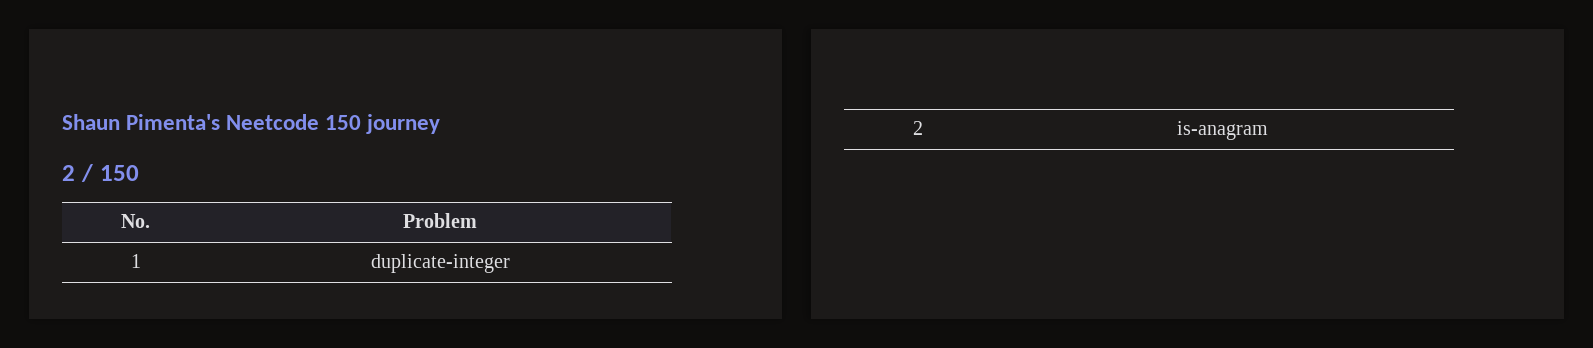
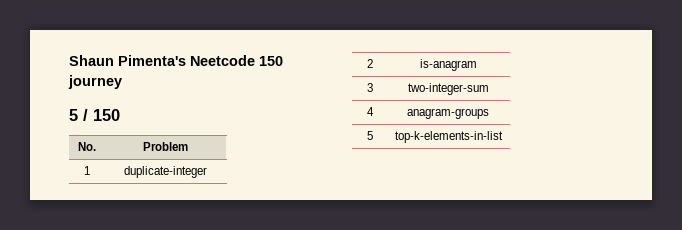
- 2 / 150
+ 5 / 150
+ 3 | two-integer-sum
+ 4 | anagram-groups
+ 5 | top-k-elements-in-list

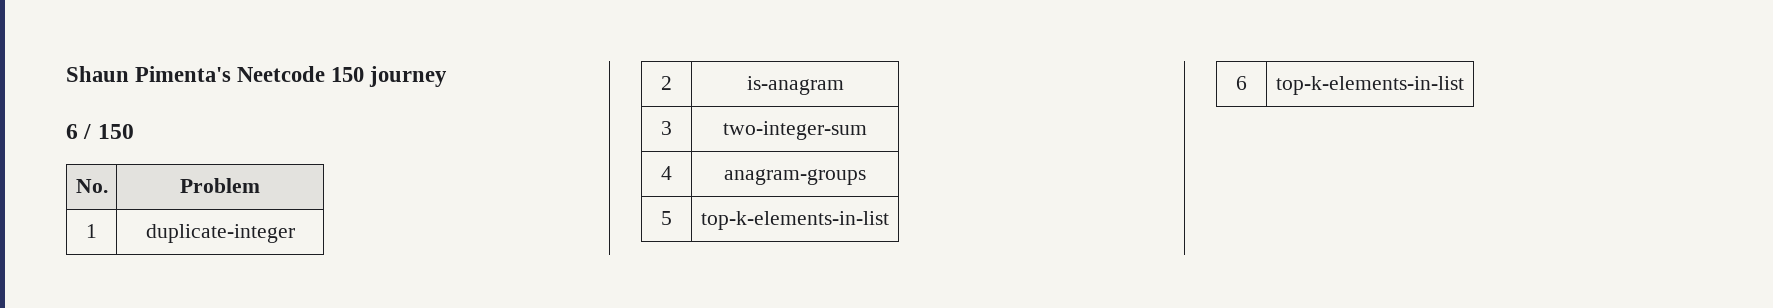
- 5 / 150
+ 6 / 150
+ 6 | top-k-elements-in-list

